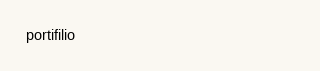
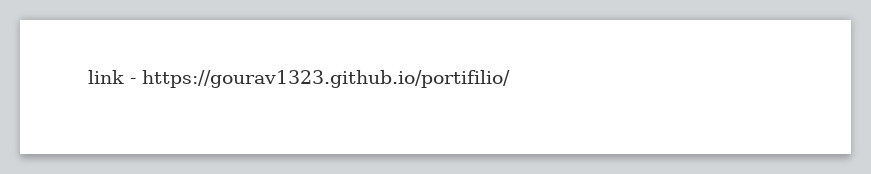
- portifilio
+ link - https://gourav1323.github.io/portifilio/

